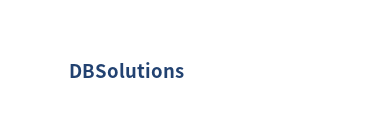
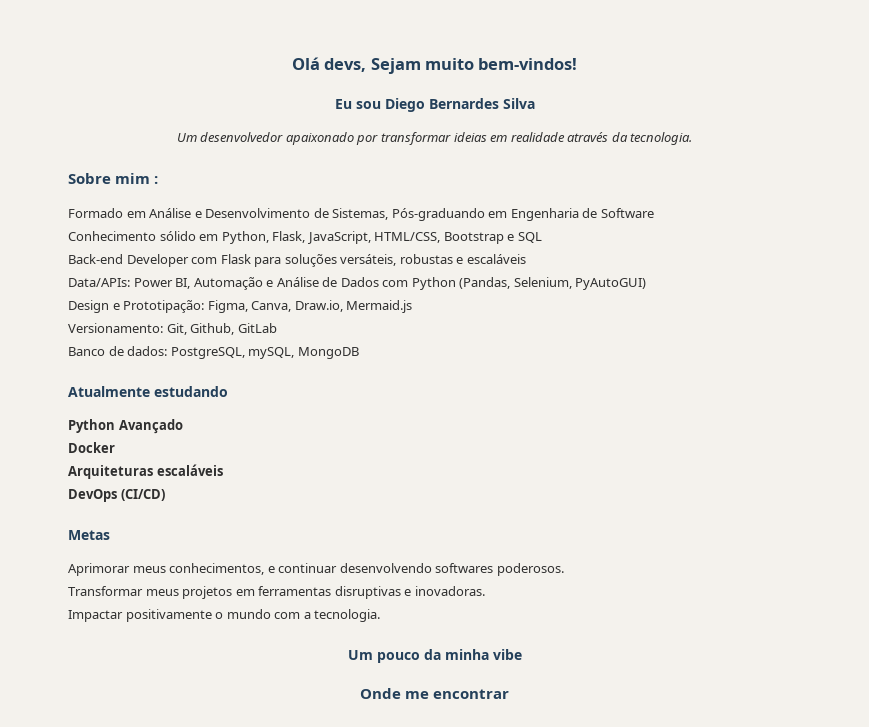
- DBSolutions
+ Olá devs, Sejam muito bem-vindos!
+ Eu sou Diego Bernardes Silva
+ Um desenvolvedor apaixonado por transformar ideias em realidade através da tecnologia.
+ Sobre mim :
+ Formado em Análise e Desenvolvimento de Sistemas, Pós-graduando em Engenharia de Software
+ Conhecimento sólido em Python, Flask, JavaScript, HTML/CSS, Bootstrap e SQL
+ Back-end Developer com Flask para soluções versáteis, robustas e escaláveis
+ Data/APIs: Power BI, Automação e Análise de Dados com Python (Pandas, Selenium, PyAutoGUI)
+ Design e Prototipação: Figma, Canva, Draw.io, Mermaid.js
+ Versionamento: Git, Github, GitLab
+ Banco de dados: PostgreSQL, mySQL, MongoDB
+ Atualmente estudando
+ Python Avançado
+ Docker
+ Arquiteturas escaláveis
+ DevOps (CI/CD)
+ Metas
+ Aprimorar meus conhecimentos, e continuar desenvolvendo softwares poderosos.
+ Transformar meus projetos em ferramentas disruptivas e inovadoras.
+ Impactar positivamente o mundo com a tecnologia.
+ Um pouco da minha vibe
+ Onde me encontrar

